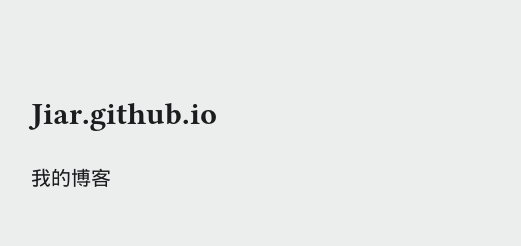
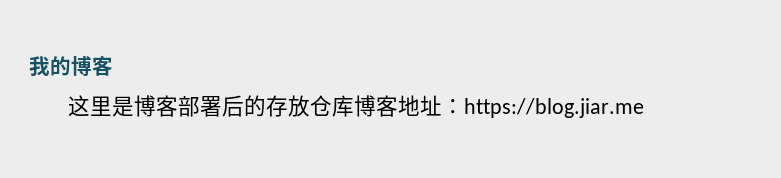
- Jiar.github.io
+ 这里是博客部署后的存放仓库博客地址：https://blog.jiar.me

